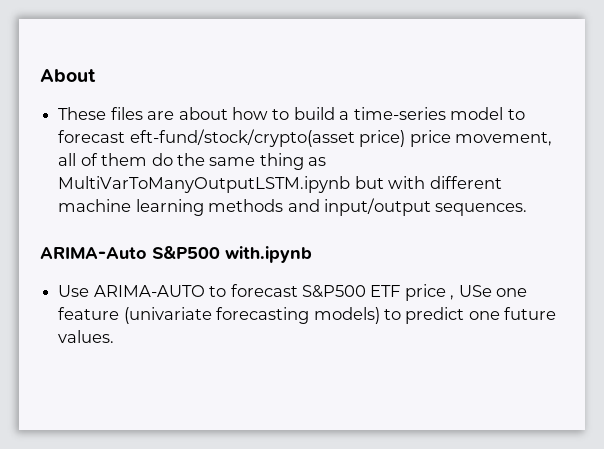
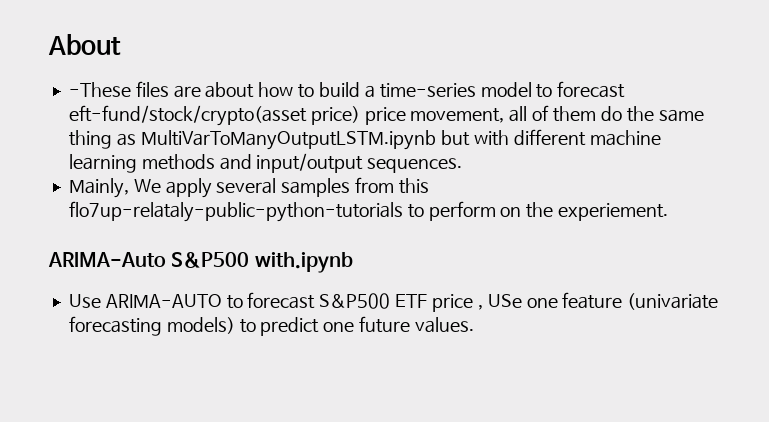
- These files are about how to build a time-series model to forecast eft-fund/stock/crypto(asset price) price movement, all of them do the same thing as MultiVarToManyOutputLSTM.ipynb but with different machine learning methods and input/output sequences.
+ -These files are about how to build a time-series model to forecast eft-fund/stock/crypto(asset price) price movement, all of them do the same thing as MultiVarToManyOutputLSTM.ipynb but with different machine learning methods and input/output sequences.
+ Mainly, We apply several samples from this flo7up-relataly-public-python-tutorials to perform on the experiement.

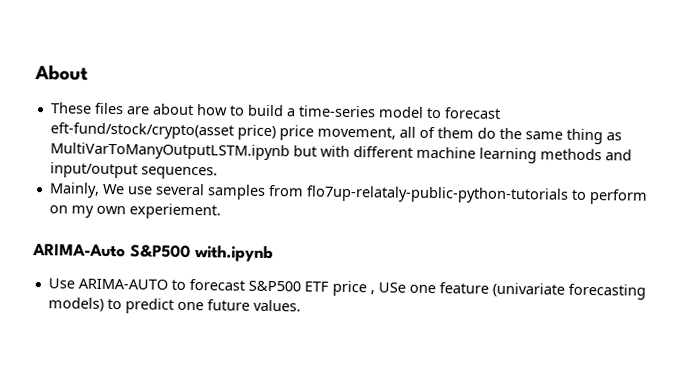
- -These files are about how to build a time-series model to forecast eft-fund/stock/crypto(asset price) price movement, all of them do the same thing as MultiVarToManyOutputLSTM.ipynb but with different machine learning methods and input/output sequences.
+ These files are about how to build a time-series model to forecast eft-fund/stock/crypto(asset price) price movement, all of them do the same thing as MultiVarToManyOutputLSTM.ipynb but with different machine learning methods and input/output sequences.
- Mainly, We apply several samples from this flo7up-relataly-public-python-tutorials to perform on the experiement.
+ Mainly, We use several samples from flo7up-relataly-public-python-tutorials to perform on my own experiement.

